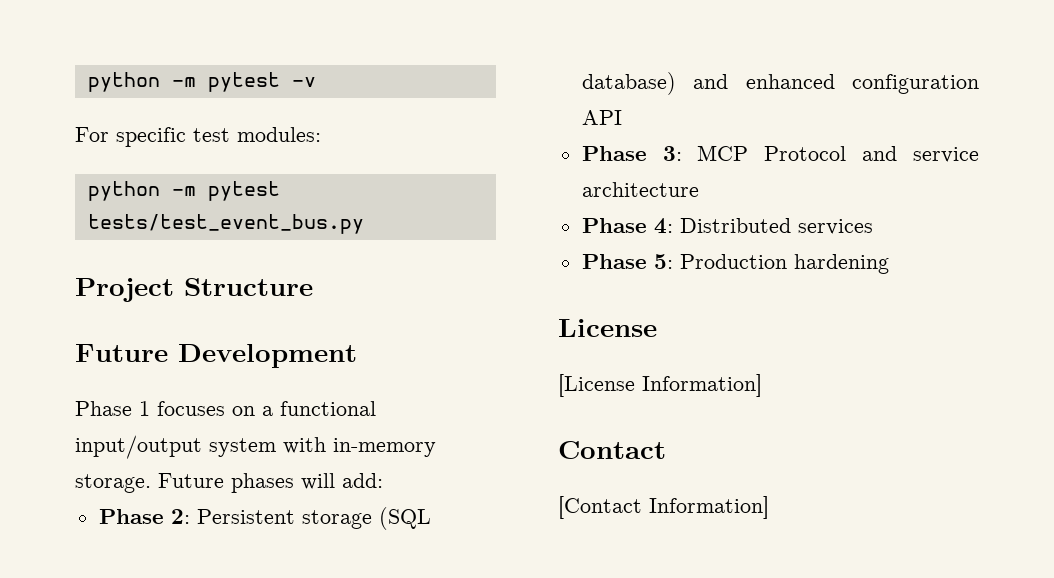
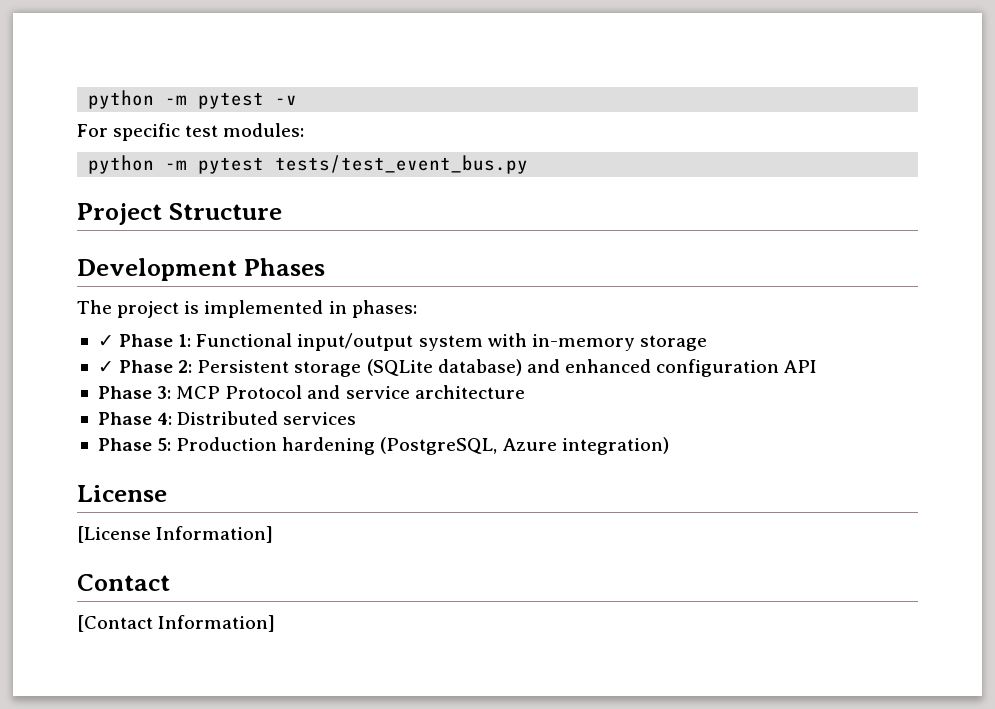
- Future Development
- Phase 1 focuses on a functional input/output system with in-memory storage. Future phases will add:
- Phase 2: Persistent storage (SQL database) and enhanced configuration API
+ Development Phases
+ The project is implemented in phases:
+ ✓ Phase 1: Functional input/output system with in-memory storage
+ ✓ Phase 2: Persistent storage (SQLite database) and enhanced configuration API
- Phase 5: Production hardening
+ Phase 5: Production hardening (PostgreSQL, Azure integration)

